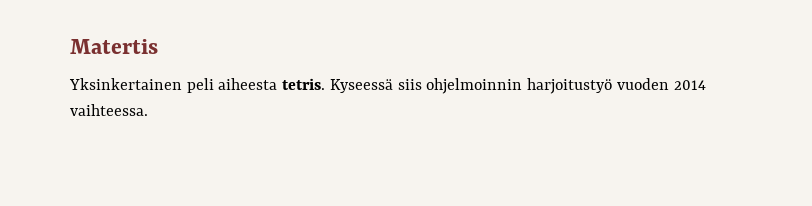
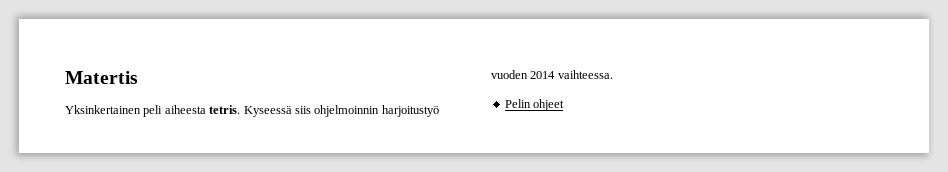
+ Pelin ohjeet

